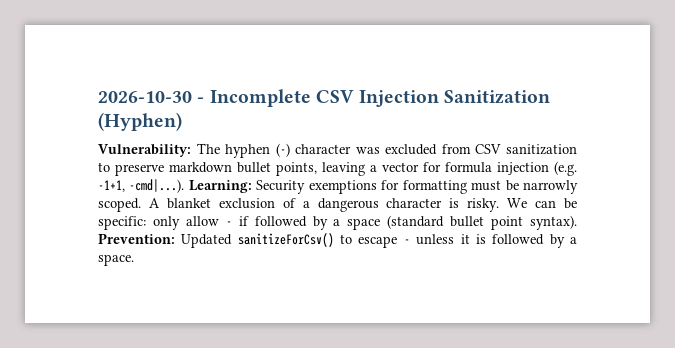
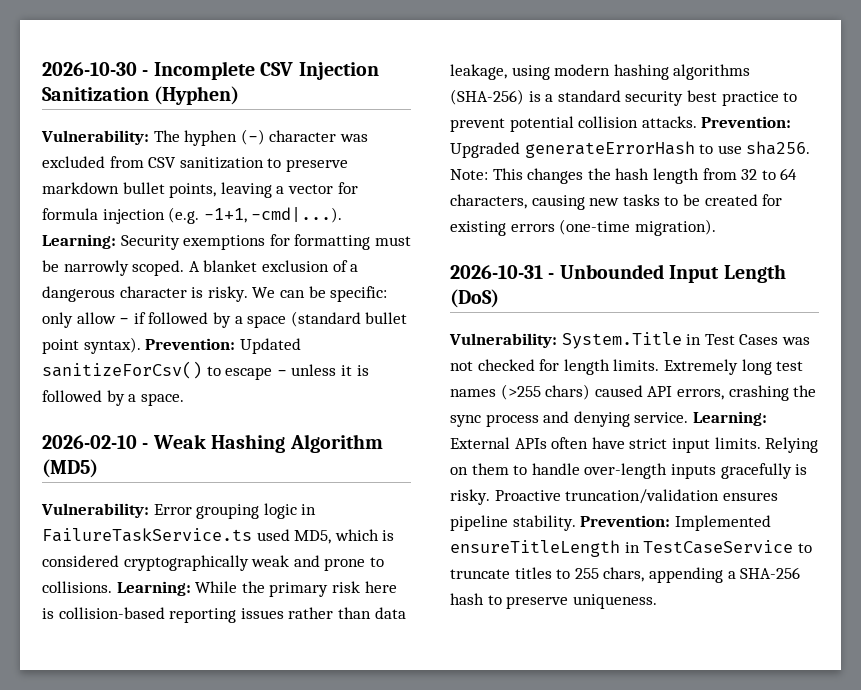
+ 2026-02-10 - Weak Hashing Algorithm (MD5)
+ Vulnerability: Error grouping logic in FailureTaskService.ts used MD5, which is considered cryptographically weak and prone to collisions. Learning: While the primary risk here is collision-based reporting issues rather than data leakage, using modern hashing algorithms (SHA-256) is a standard security best practice to prevent potential collision attacks. Prevention: Upgraded generateErrorHash to use sha256. Note: This changes the hash length from 32 to 64 characters, causing new tasks to be created for existing errors (one-time migration).
+ 2026-10-31 - Unbounded Input Length (DoS)
+ Vulnerability: System.Title in Test Cases was not checked for length limits. Extremely long test names (>255 chars) caused API errors, crashing the sync process and denying service. Learning: External APIs often have strict input limits. Relying on them to handle over-length inputs gracefully is risky. Proactive truncation/validation ensures pipeline stability. Prevention: Implemented ensureTitleLength in TestCaseService to truncate titles to 255 chars, appending a SHA-256 hash to preserve uniqueness.

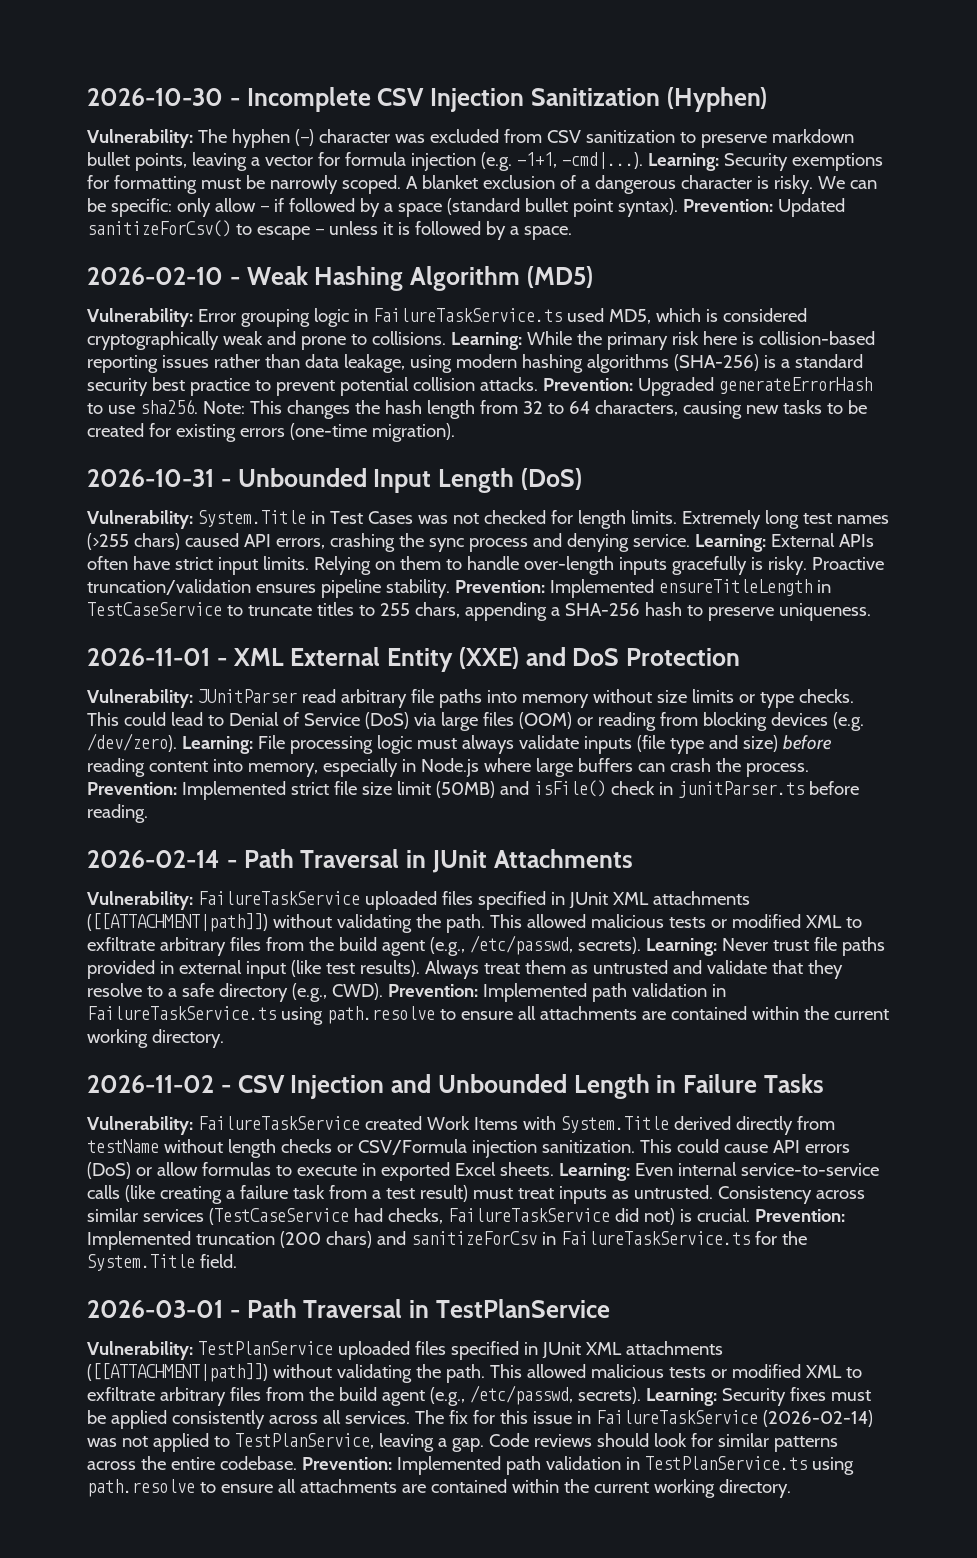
+ 2026-11-01 - XML External Entity (XXE) and DoS Protection
+ Vulnerability: JUnitParser read arbitrary file paths into memory without size limits or type checks. This could lead to Denial of Service (DoS) via large files (OOM) or reading from blocking devices (e.g. /dev/zero). Learning: File processing logic must always validate inputs (file type and size) before reading content into memory, especially in Node.js where large buffers can crash the process. Prevention: Implemented strict file size limit (50MB) and isFile() check in junitParser.ts before reading.
+ 2026-02-14 - Path Traversal in JUnit Attachments
+ Vulnerability: FailureTaskService uploaded files specified in JUnit XML attachments ([[ATTACHMENT|path]]) without validating the path. This allowed malicious tests or modified XML to exfiltrate arbitrary files from the build agent (e.g., /etc/passwd, secrets). Learning: Never trust file paths provided in external input (like test results). Always treat them as untrusted and validate that they resolve to a safe directory (e.g., CWD). Prevention: Implemented path validation in FailureTaskService.ts using path.resolve to ensure all attachments are contained within the current working directory.
+ 2026-11-02 - CSV Injection and Unbounded Length in Failure Tasks
+ Vulnerability: FailureTaskService created Work Items with System.Title derived directly from testName without length checks or CSV/Formula injection sanitization. This could cause API errors (DoS) or allow formulas to execute in exported Excel sheets. Learning: Even internal service-to-service calls (like creating a failure task from a test result) must treat inputs as untrusted. Consistency across similar services (TestCaseService had checks, FailureTaskService did not) is crucial. Prevention: Implemented truncation (200 chars) and sanitizeForCsv in FailureTaskService.ts for the System.Title field.
+ 2026-03-01 - Path Traversal in TestPlanService
+ Vulnerability: TestPlanService uploaded files specified in JUnit XML attachments ([[ATTACHMENT|path]]) without validating the path. This allowed malicious tests or modified XML to exfiltrate arbitrary files from the build agent (e.g., /etc/passwd, secrets). Learning: Security fixes must be applied consistently across all services. The fix for this issue in FailureTaskService (2026-02-14) was not applied to TestPlanService, leaving a gap. Code reviews should look for similar patterns across the entire codebase. Prevention: Implemented path validation in TestPlanService.ts using path.resolve to ensure all attachments are contained within the current working directory.

